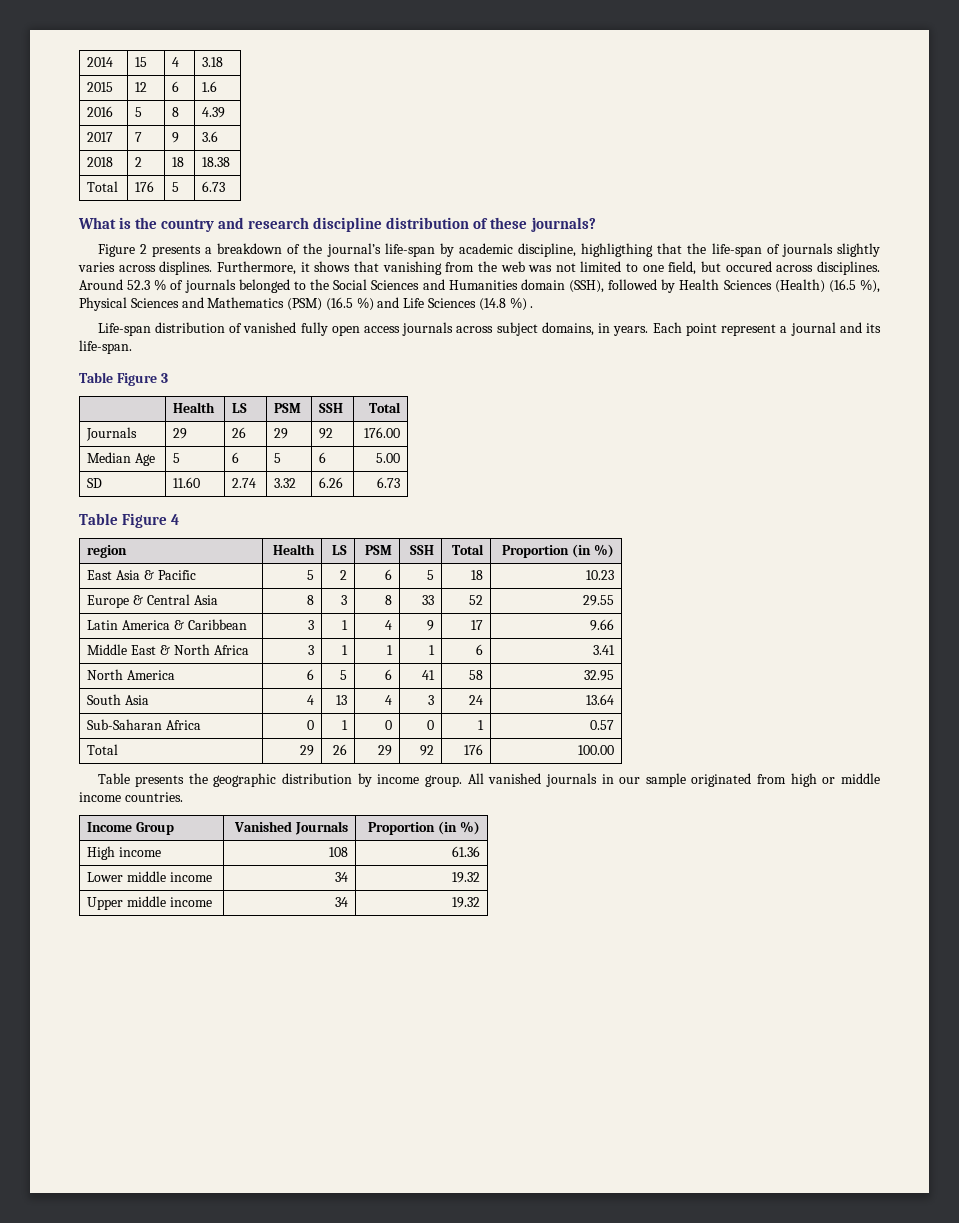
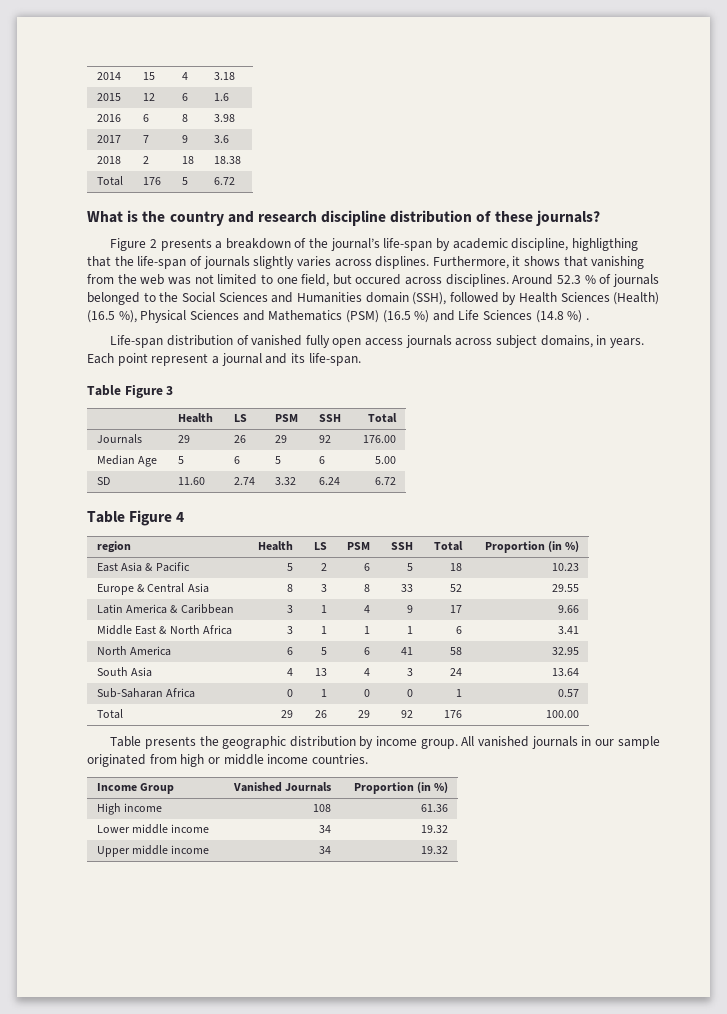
- 2016 | 5 | 8 | 4.39
+ 2016 | 6 | 8 | 3.98
- Total | 176 | 5 | 6.73
+ Total | 176 | 5 | 6.72
- SD | 11.60 | 2.74 | 3.32 | 6.26 | 6.73
+ SD | 11.60 | 2.74 | 3.32 | 6.24 | 6.72

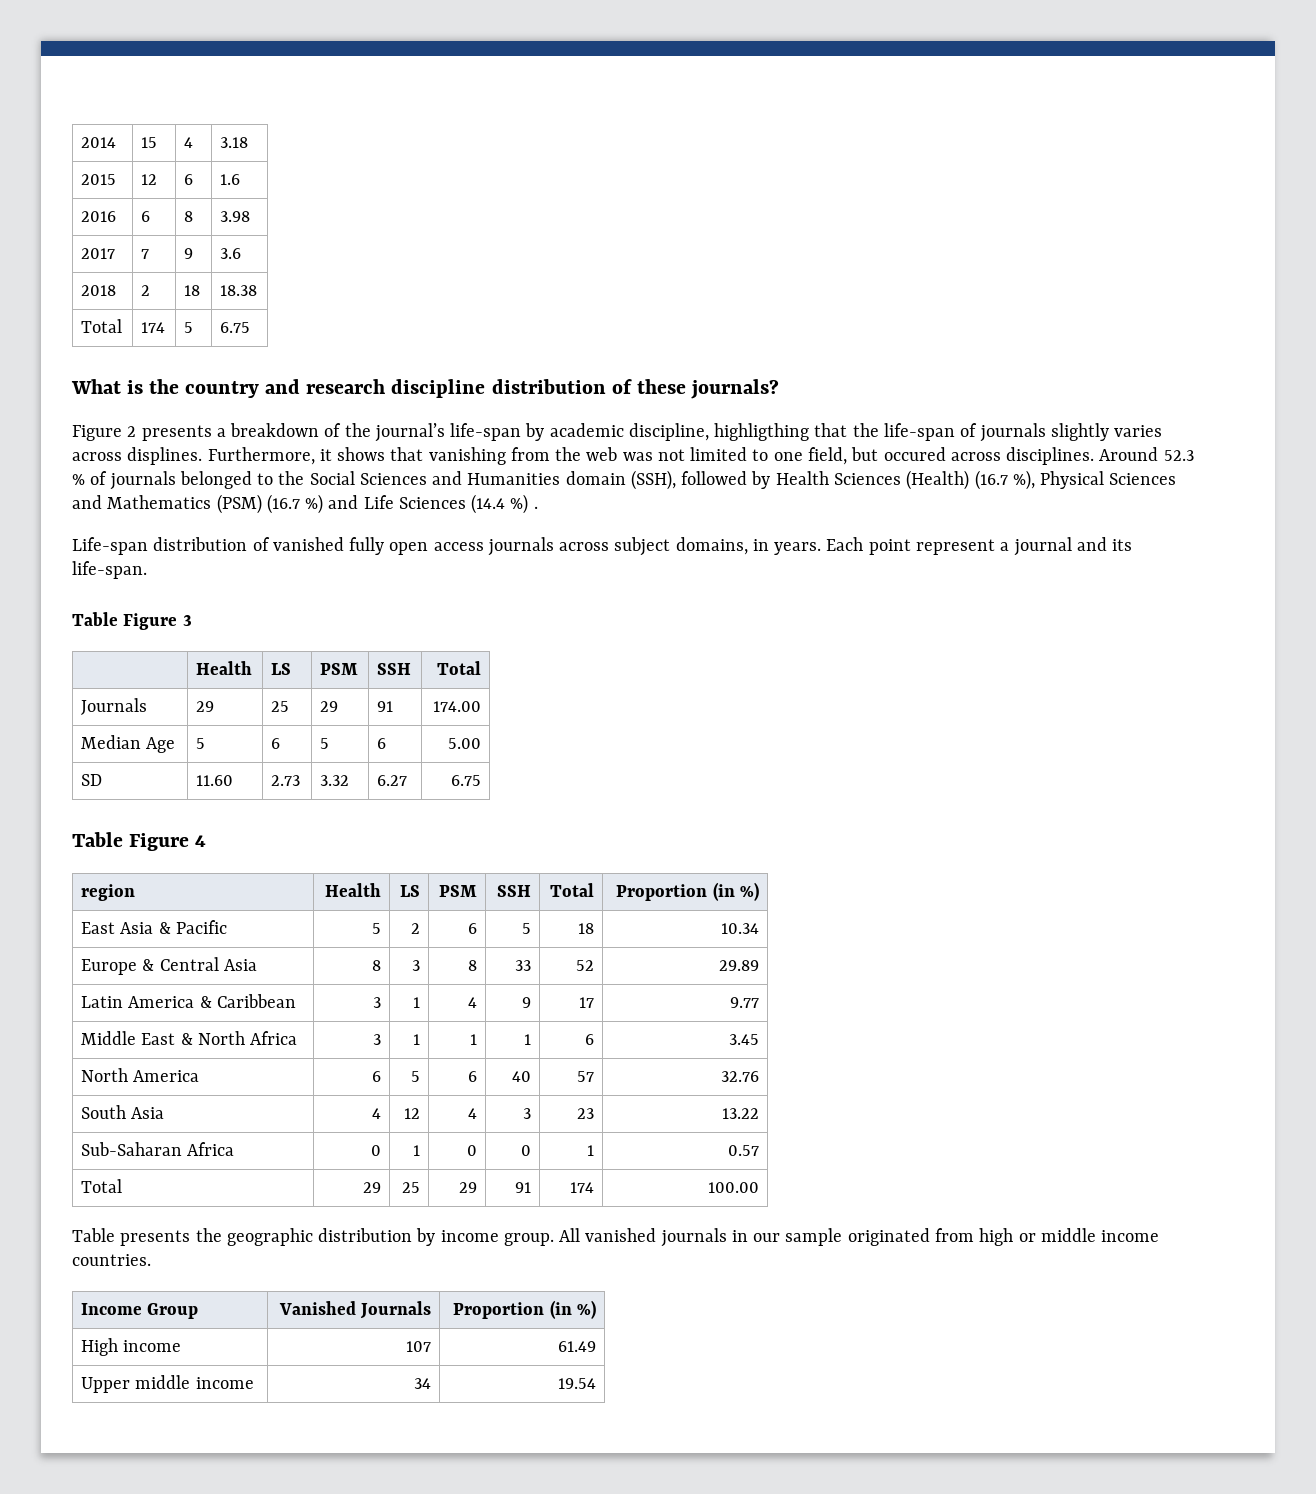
- Total | 176 | 5 | 6.72
+ Total | 174 | 5 | 6.75
- Around 52.3 % of journals belonged to the Social Sciences and Humanities domain (SSH), followed by Health Sciences (Health) (16.5 %), Physical Sciences and Mathematics (PSM) (16.5 %) and Life Sciences (14.8 %) .
+ Around 52.3 % of journals belonged to the Social Sciences and Humanities domain (SSH), followed by Health Sciences (Health) (16.7 %), Physical Sciences and Mathematics (PSM) (16.7 %) and Life Sciences (14.4 %) .
- Journals | 29 | 26 | 29 | 92 | 176.00
+ Journals | 29 | 25 | 29 | 91 | 174.00
- SD | 11.60 | 2.74 | 3.32 | 6.24 | 6.72
+ SD | 11.60 | 2.73 | 3.32 | 6.27 | 6.75
- East Asia & Pacific | 5 | 2 | 6 | 5 | 18 | 10.23
+ East Asia & Pacific | 5 | 2 | 6 | 5 | 18 | 10.34
- Europe & Central Asia | 8 | 3 | 8 | 33 | 52 | 29.55
+ Europe & Central Asia | 8 | 3 | 8 | 33 | 52 | 29.89
- Latin America & Caribbean | 3 | 1 | 4 | 9 | 17 | 9.66
+ Latin America & Caribbean | 3 | 1 | 4 | 9 | 17 | 9.77
- Middle East & North Africa | 3 | 1 | 1 | 1 | 6 | 3.41
+ Middle East & North Africa | 3 | 1 | 1 | 1 | 6 | 3.45
- North America | 6 | 5 | 6 | 41 | 58 | 32.95
+ North America | 6 | 5 | 6 | 40 | 57 | 32.76
- South Asia | 4 | 13 | 4 | 3 | 24 | 13.64
+ South Asia | 4 | 12 | 4 | 3 | 23 | 13.22
- Total | 29 | 26 | 29 | 92 | 176 | 100.00
+ Total | 29 | 25 | 29 | 91 | 174 | 100.00
- High income | 108 | 61.36
- Lower middle income | 34 | 19.32
+ High income | 107 | 61.49
- Upper middle income | 34 | 19.32
+ Upper middle income | 34 | 19.54

